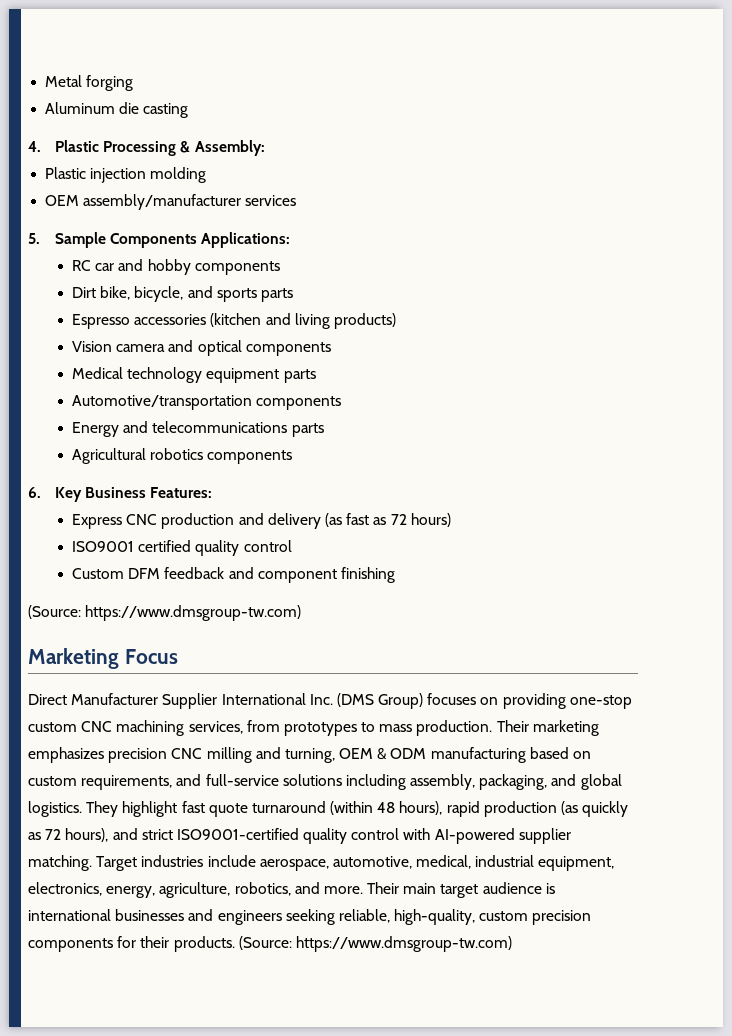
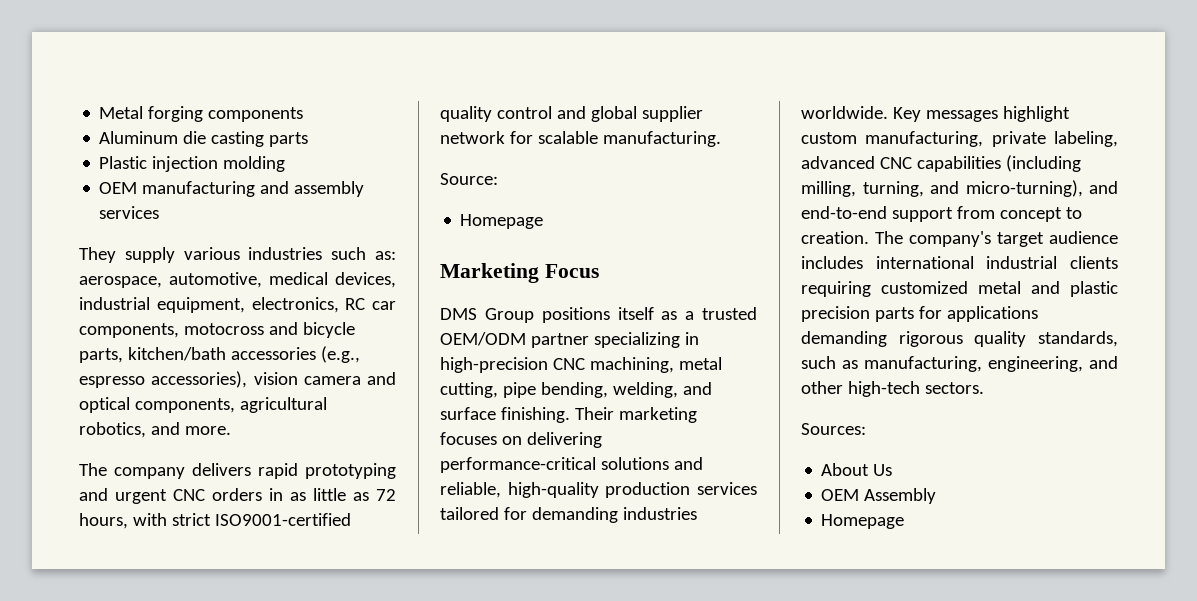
- Metal forging
+ Metal forging components
- Aluminum die casting
- 4. Plastic Processing & Assembly:
+ Aluminum die casting parts
- OEM assembly/manufacturer services
- 5. Sample Components Applications:
- RC car and hobby components
- Dirt bike, bicycle, and sports parts
- Espresso accessories (kitchen and living products)
- Vision camera and optical components
- Medical technology equipment parts
- Automotive/transportation components
- Energy and telecommunications parts
- Agricultural robotics components
- 6. Key Business Features:
- Express CNC production and delivery (as fast as 72 hours)
- ISO9001 certified quality control
- Custom DFM feedback and component finishing
- (Source: https://www.dmsgroup-tw.com)
+ OEM manufacturing and assembly services
+ They supply various industries such as: aerospace, automotive, medical devices, industrial equipment, electronics, RC car components, motocross and bicycle parts, kitchen/bath accessories (e.g., espresso accessories), vision camera and optical components, agricultural robotics, and more.
+ The company delivers rapid prototyping and urgent CNC orders in as little as 72 hours, with strict ISO9001-certified quality control and global supplier network for scalable manufacturing.
+ Source:
+ Homepage
  Marketing Focus
- Direct Manufacturer Supplier International Inc. (DMS Group) focuses on providing one-stop custom CNC machining services, from prototypes to mass production. Their marketing emphasizes precision CNC milling and turning, OEM & ODM manufacturing based on custom requirements, and full-service solutions including assembly, packaging, and global logistics. They highlight fast quote turnaround (within 48 hours), rapid production (as quickly as 72 hours), and strict ISO9001-certified quality control with AI-powered supplier matching. Target industries include aerospace, automotive, medical, industrial equipment, electronics, energy, agriculture, robotics, and more. Their main target audience is international businesses and engineers seeking reliable, high-quality, custom precision components for their products. (Source: https://www.dmsgroup-tw.com)
+ DMS Group positions itself as a trusted OEM/ODM partner specializing in high-precision CNC machining, metal cutting, pipe bending, welding, and surface finishing. Their marketing focuses on delivering performance-critical solutions and reliable, high-quality production services tailored for demanding industries worldwide. Key messages highlight custom manufacturing, private labeling, advanced CNC capabilities (including milling, turning, and micro-turning), and end-to-end support from concept to creation. The company's target audience includes international industrial clients requiring customized metal and plastic precision parts for applications demanding rigorous quality standards, such as manufacturing, engineering, and other high-tech sectors.
+ Sources:
+ About Us
+ OEM Assembly
+ Homepage

